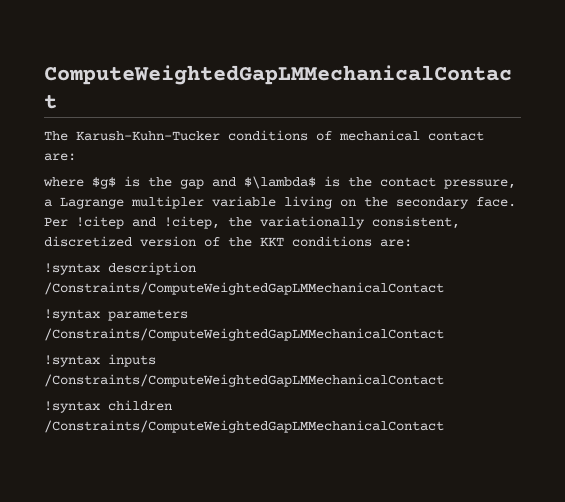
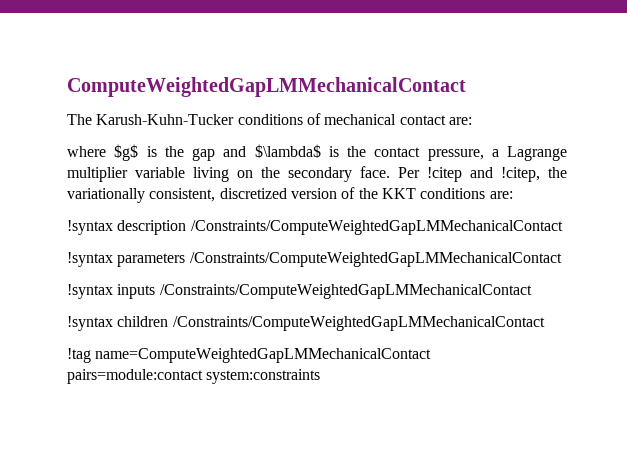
- where $g$ is the gap and $\lambda$ is the contact pressure, a Lagrange multipler variable living on the secondary face.
+ where $g$ is the gap and $\lambda$ is the contact pressure, a Lagrange multiplier variable living on the secondary face.
+ !tag name=ComputeWeightedGapLMMechanicalContact pairs=module:contact system:constraints

